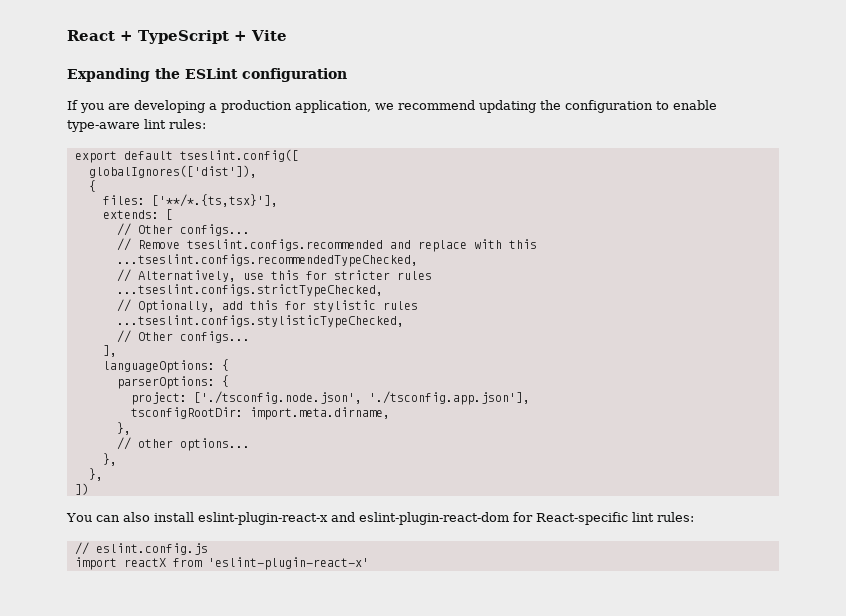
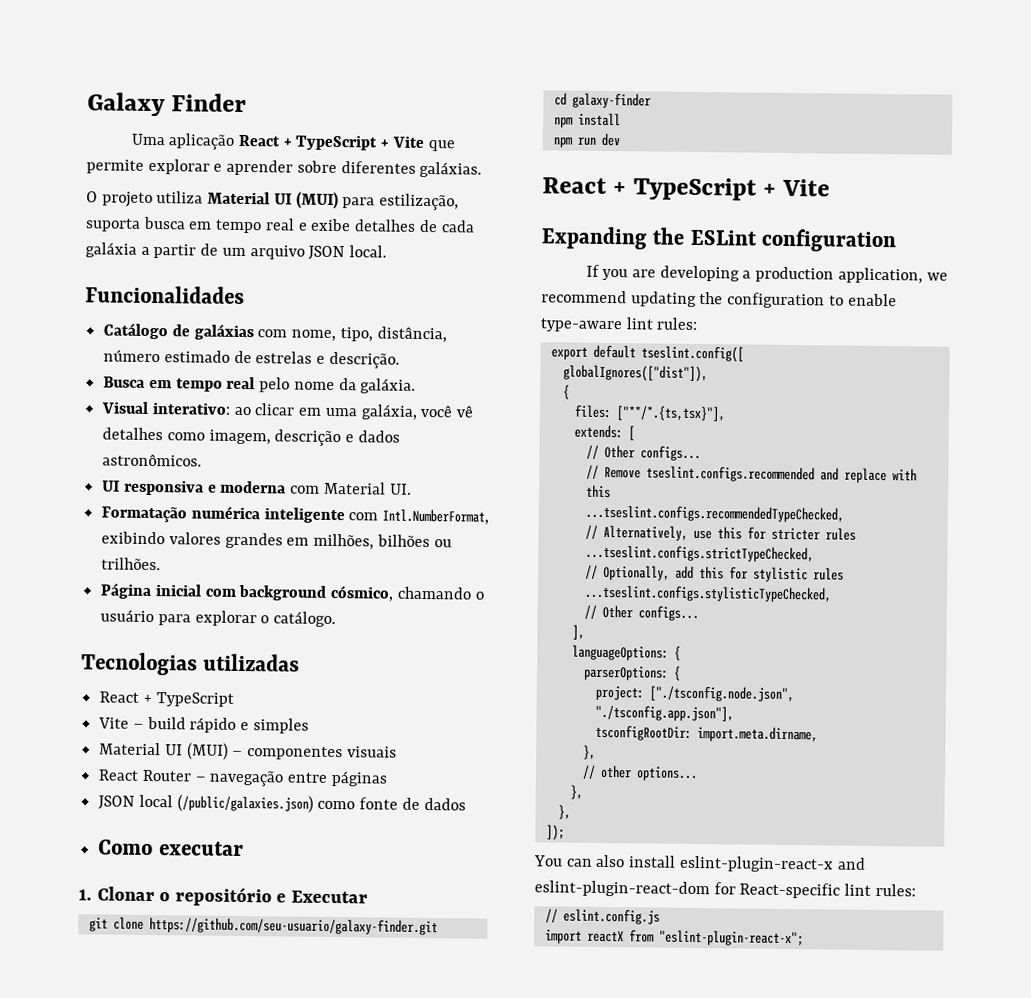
+ Galaxy Finder
+ Uma aplicação React + TypeScript + Vite que permite explorar e aprender sobre diferentes galáxias.
+ O projeto utiliza Material UI (MUI) para estilização, suporta busca em tempo real e exibe detalhes de cada galáxia a partir de um arquivo JSON local.
+ Funcionalidades
+ Catálogo de galáxias com nome, tipo, distância, número estimado de estrelas e descrição.
+ Busca em tempo real pelo nome da galáxia.
+ Visual interativo: ao clicar em uma galáxia, você vê detalhes como imagem, descrição e dados astronômicos.
+ UI responsiva e moderna com Material UI.
+ Formatação numérica inteligente com Intl.NumberFormat, exibindo valores grandes em milhões, bilhões ou trilhões.
+ Página inicial com background cósmico, chamando o usuário para explorar o catálogo.
+ Tecnologias utilizadas
+ React + TypeScript
+ Vite – build rápido e simples
+ Material UI (MUI) – componentes visuais
+ React Router – navegação entre páginas
+ JSON local (/public/galaxies.json) como fonte de dados
+ Como executar
+ 1. Clonar o repositório e Executar
+ git clone https://github.com/seu-usuario/galaxy-finder.git
+ cd galaxy-finder
+ npm install
+ npm run dev
- globalIgnores(['dist']),
+ globalIgnores(["dist"]),
- files: ['**/*.{ts,tsx}'],
+ files: ["**/*.{ts,tsx}"],
- project: ['./tsconfig.node.json', './tsconfig.app.json'],
+ project: ["./tsconfig.node.json", "./tsconfig.app.json"],
- ])
+ ]);
- import reactX from 'eslint-plugin-react-x'
+ import reactX from "eslint-plugin-react-x";

